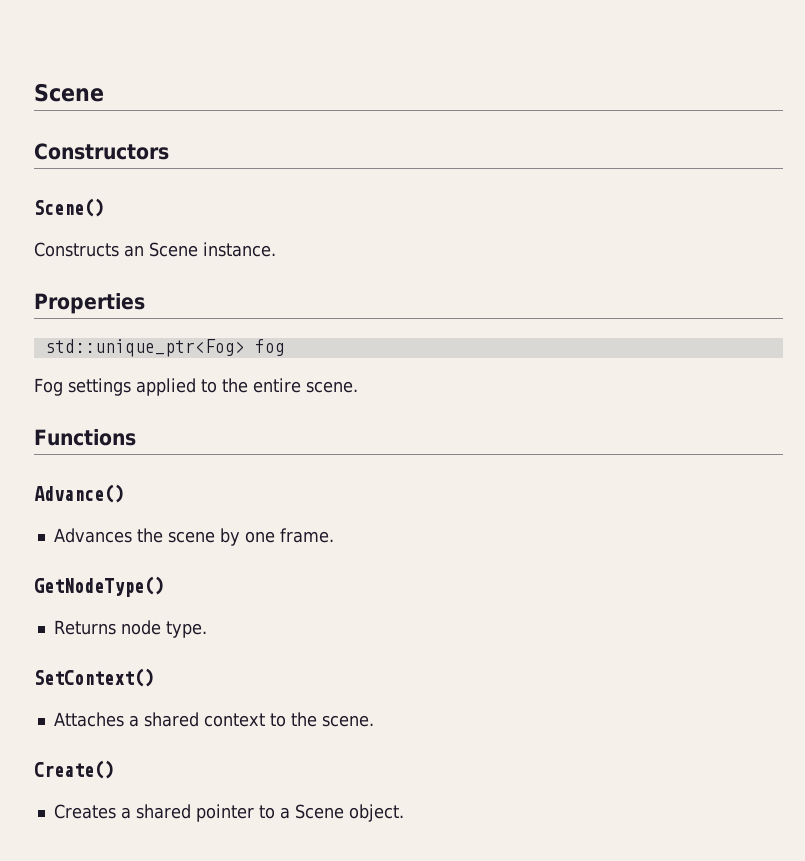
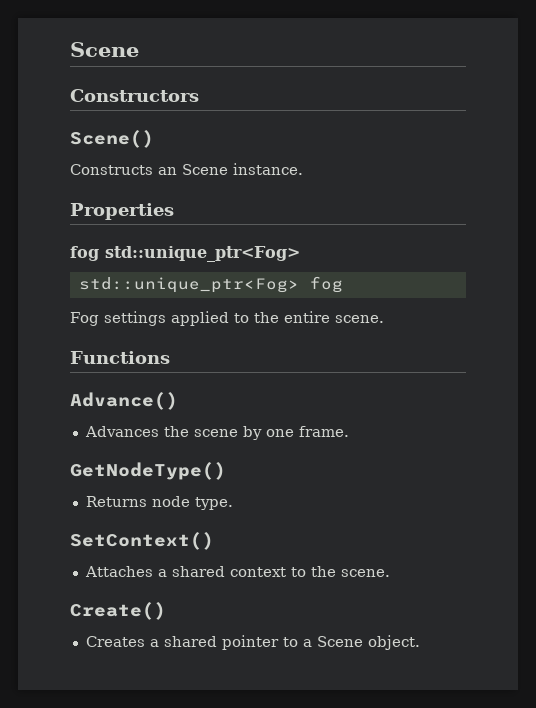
+ fog std::unique_ptr<Fog>

